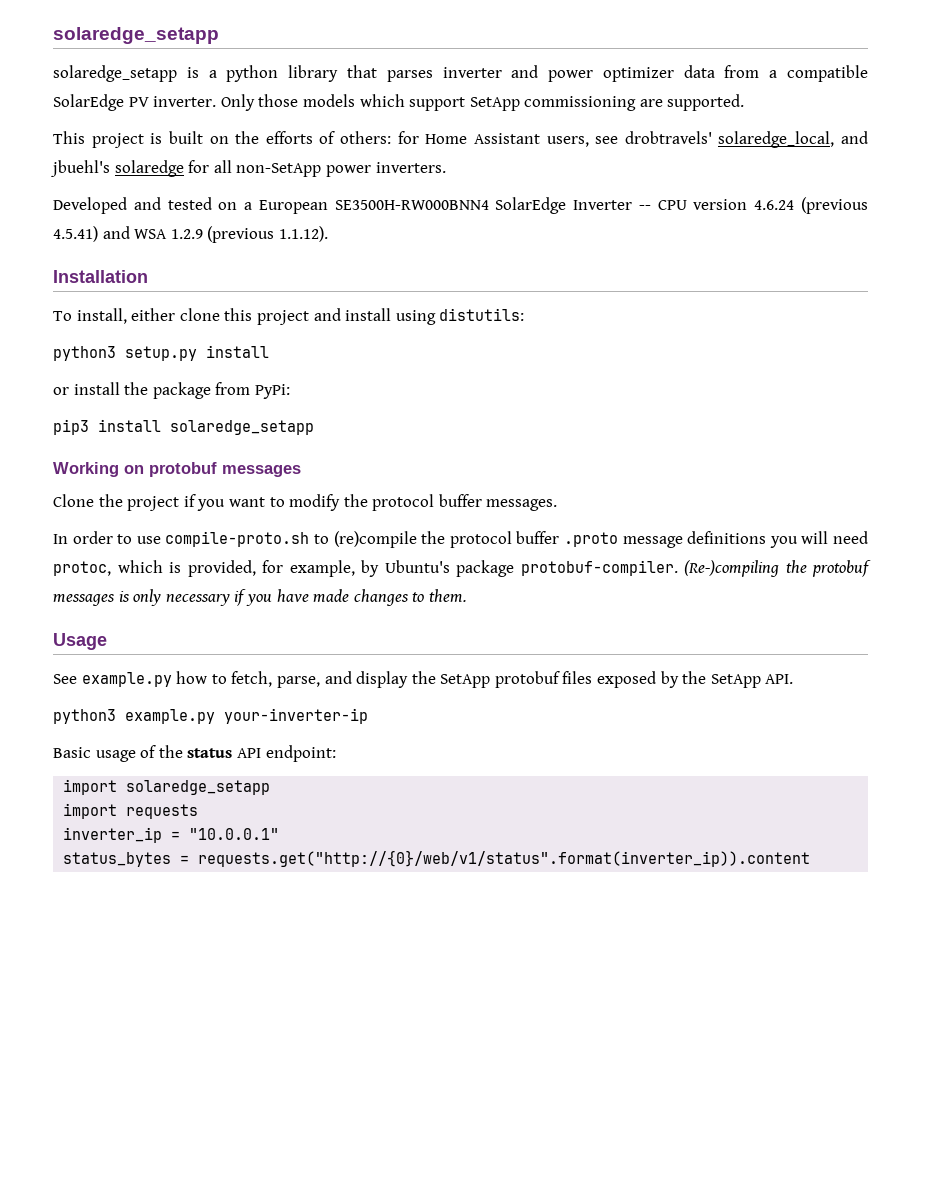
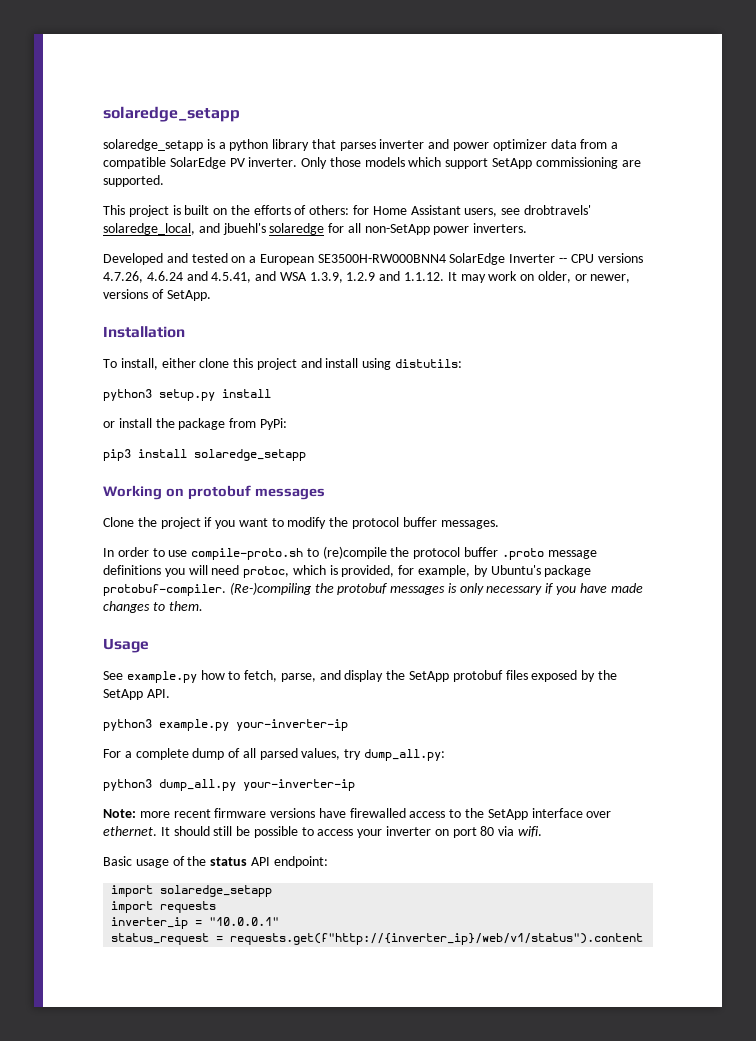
- Developed and tested on a European SE3500H-RW000BNN4 SolarEdge Inverter -- CPU version 4.6.24 (previous 4.5.41) and WSA 1.2.9 (previous 1.1.12).
+ Developed and tested on a European SE3500H-RW000BNN4 SolarEdge Inverter -- CPU versions 4.7.26, 4.6.24 and 4.5.41, and WSA 1.3.9, 1.2.9 and 1.1.12. It may work on older, or newer, versions of SetApp.
+ For a complete dump of all parsed values, try dump_all.py:
+ python3 dump_all.py your-inverter-ip
+ Note: more recent firmware versions have firewalled access to the SetApp interface over ethernet. It should still be possible to access your inverter on port 80 via wifi.
- status_bytes = requests.get("http://{0}/web/v1/status".format(inverter_ip)).content
+ status_request = requests.get(f"http://{inverter_ip}/web/v1/status").content

